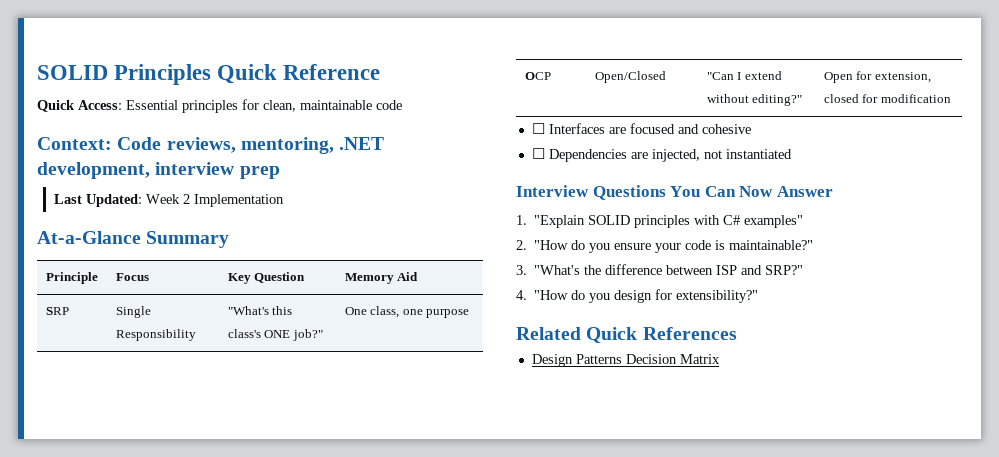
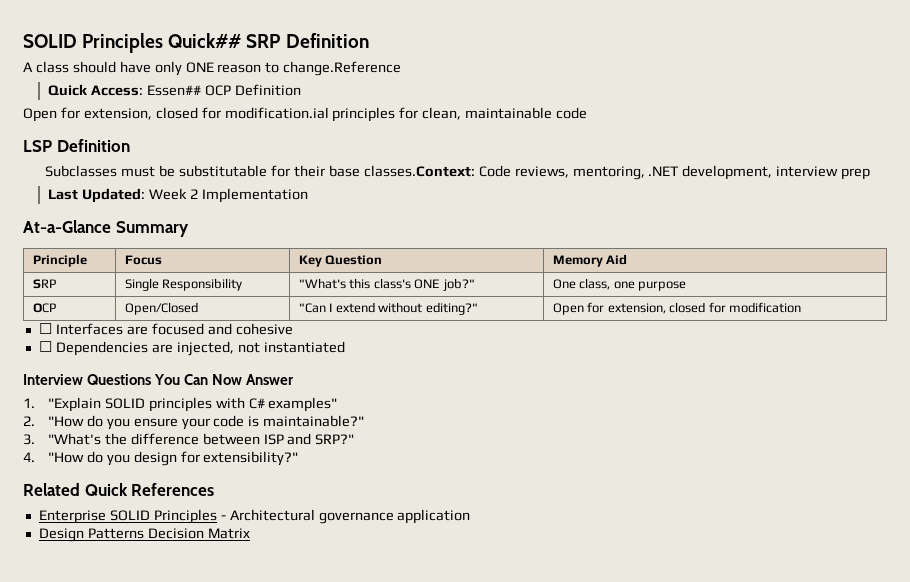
- SOLID Principles Quick Reference
- Quick Access: Essential principles for clean, maintainable code
+ SOLID Principles Quick## SRP Definition
+ A class should have only ONE reason to change.Reference
+ Quick Access: Essen## OCP Definition
+ Open for extension, closed for modification.ial principles for clean, maintainable code
- Context: Code reviews, mentoring, .NET development, interview prep
+ LSP Definition
+ Subclasses must be substitutable for their base classes.Context: Code reviews, mentoring, .NET development, interview prep
+ Enterprise SOLID Principles - Architectural governance application

